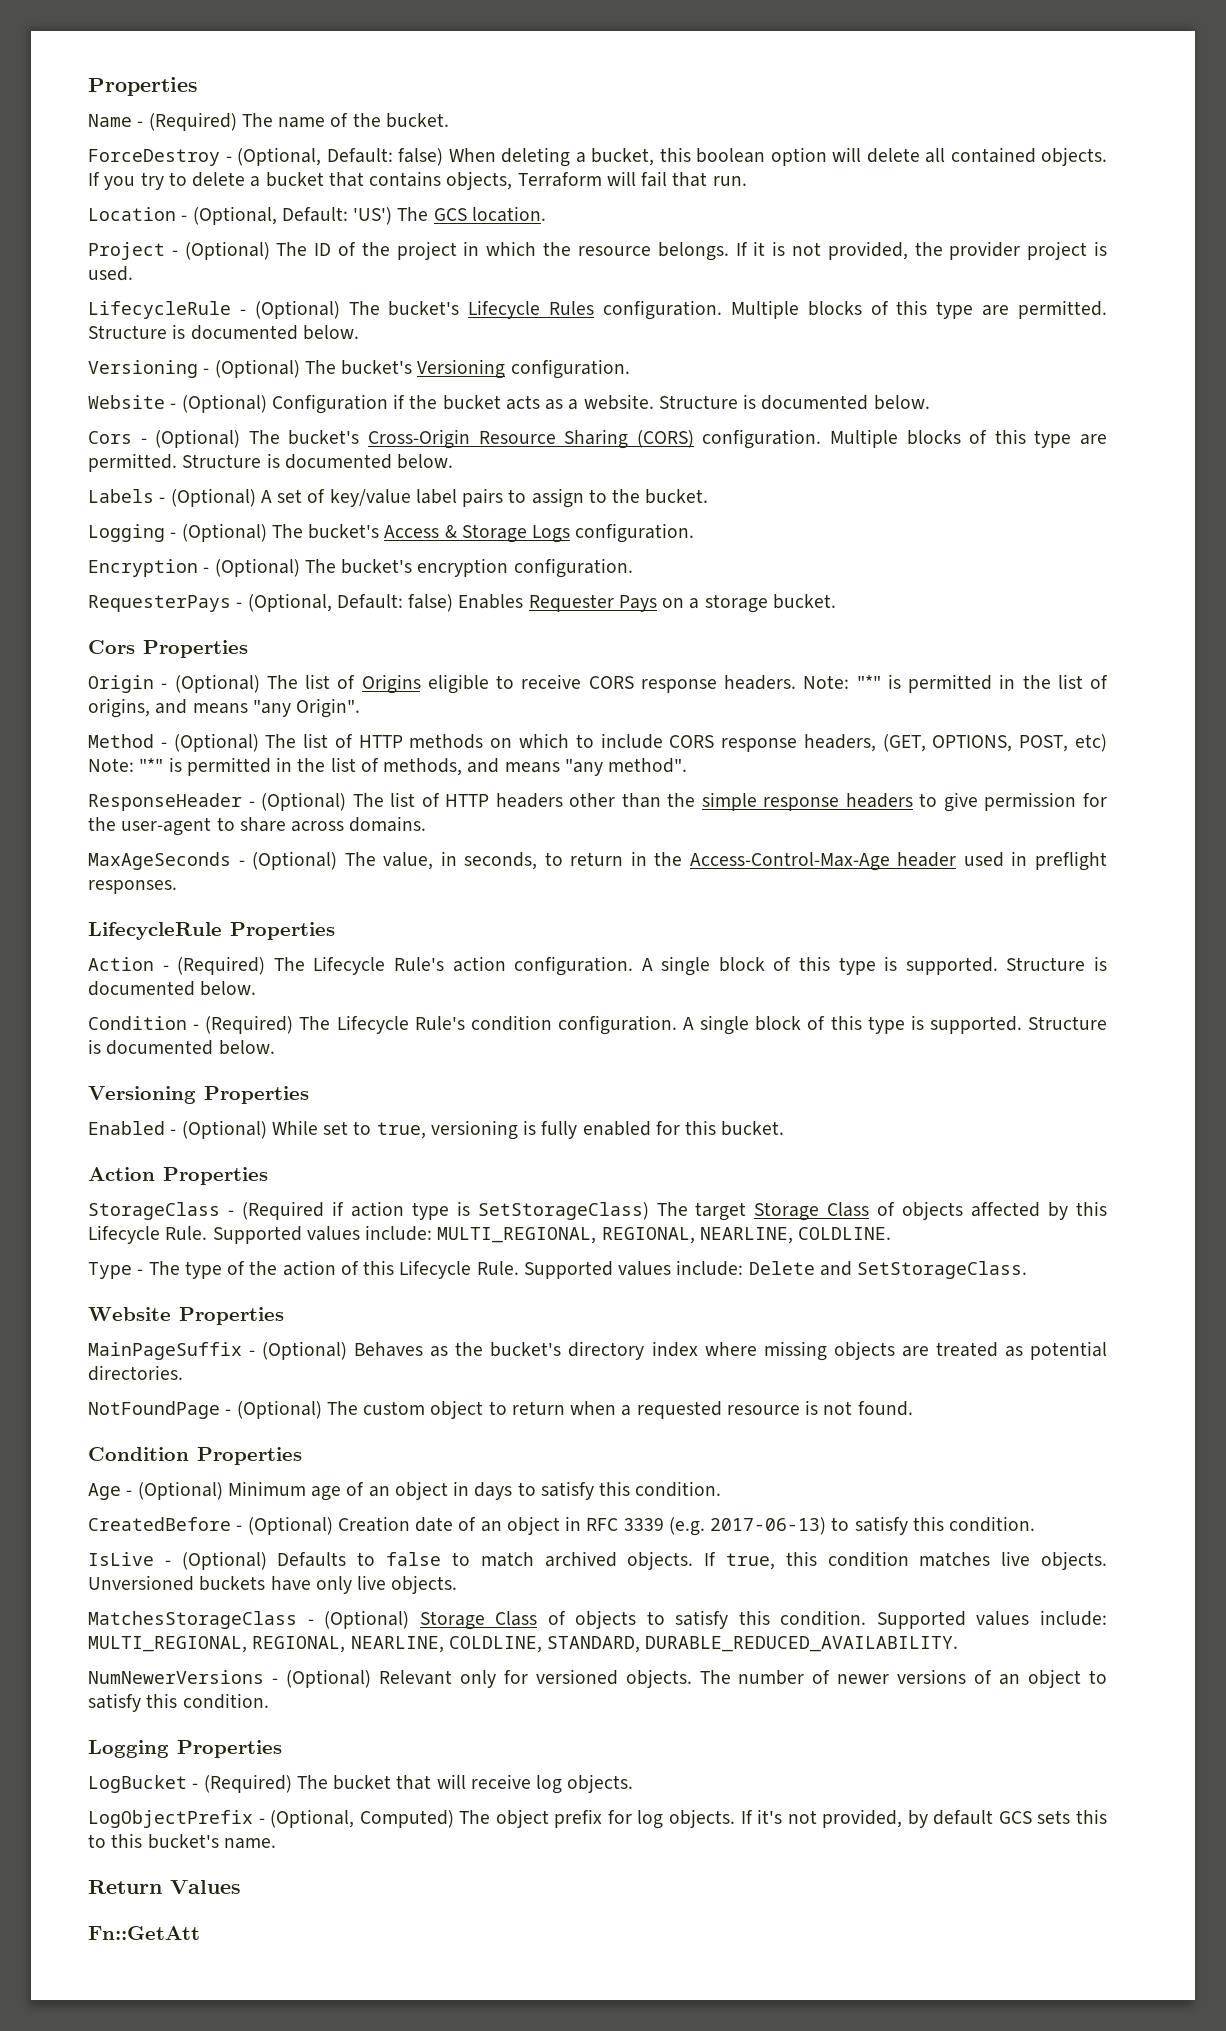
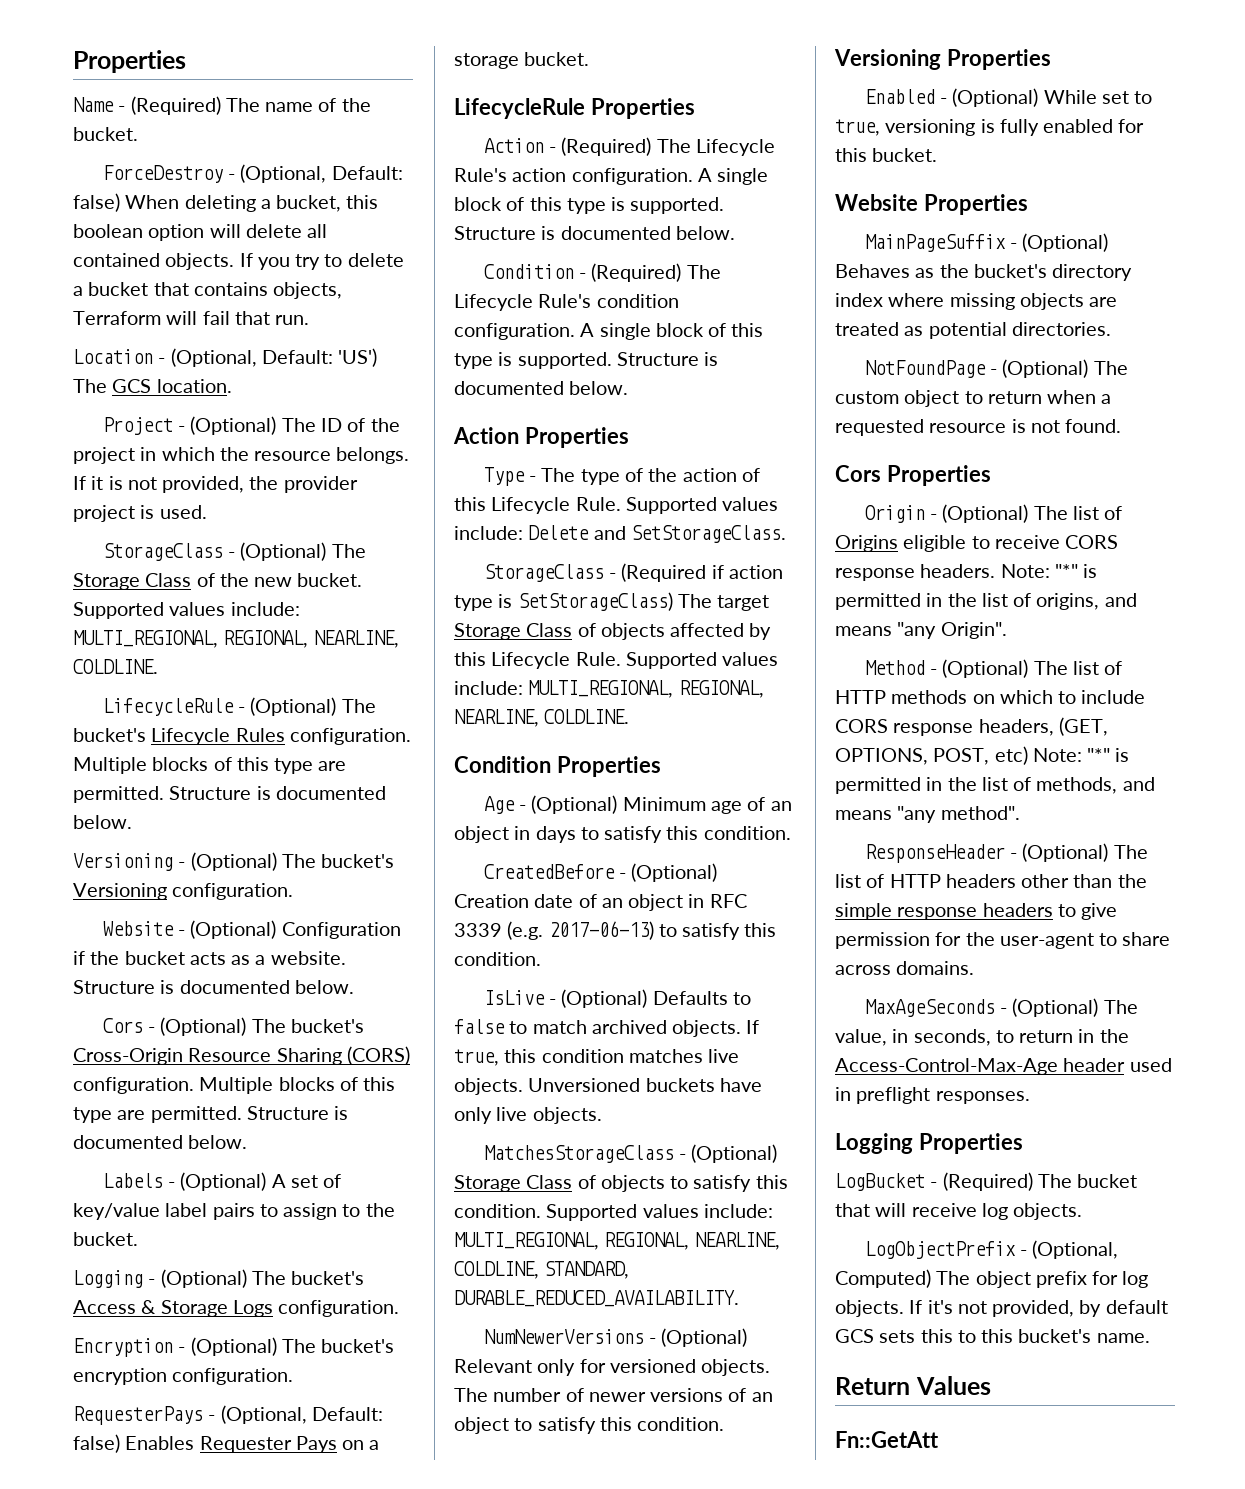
+ StorageClass - (Optional) The Storage Class of the new bucket. Supported values include: MULTI_REGIONAL, REGIONAL, NEARLINE, COLDLINE.
+ LifecycleRule Properties
+ Action - (Required) The Lifecycle Rule's action configuration. A single block of this type is supported. Structure is documented below.
+ Condition - (Required) The Lifecycle Rule's condition configuration. A single block of this type is supported. Structure is documented below.
+ Action Properties
+ Type - The type of the action of this Lifecycle Rule. Supported values include: Delete and SetStorageClass.
+ StorageClass - (Required if action type is SetStorageClass) The target Storage Class of objects affected by this Lifecycle Rule. Supported values include: MULTI_REGIONAL, REGIONAL, NEARLINE, COLDLINE.
+ Condition Properties
+ Age - (Optional) Minimum age of an object in days to satisfy this condition.
+ CreatedBefore - (Optional) Creation date of an object in RFC 3339 (e.g. 2017-06-13) to satisfy this condition.
+ IsLive - (Optional) Defaults to false to match archived objects. If true, this condition matches live objects. Unversioned buckets have only live objects.
+ MatchesStorageClass - (Optional) Storage Class of objects to satisfy this condition. Supported values include: MULTI_REGIONAL, REGIONAL, NEARLINE, COLDLINE, STANDARD, DURABLE_REDUCED_AVAILABILITY.
+ NumNewerVersions - (Optional) Relevant only for versioned objects. The number of newer versions of an object to satisfy this condition.
+ Versioning Properties
+ Enabled - (Optional) While set to true, versioning is fully enabled for this bucket.
+ Website Properties
+ MainPageSuffix - (Optional) Behaves as the bucket's directory index where missing objects are treated as potential directories.
+ NotFoundPage - (Optional) The custom object to return when a requested resource is not found.
- LifecycleRule Properties
- Action - (Required) The Lifecycle Rule's action configuration. A single block of this type is supported. Structure is documented below.
- Condition - (Required) The Lifecycle Rule's condition configuration. A single block of this type is supported. Structure is documented below.
- Versioning Properties
- Enabled - (Optional) While set to true, versioning is fully enabled for this bucket.
- Action Properties
- StorageClass - (Required if action type is SetStorageClass) The target Storage Class of objects affected by this Lifecycle Rule. Supported values include: MULTI_REGIONAL, REGIONAL, NEARLINE, COLDLINE.
- Type - The type of the action of this Lifecycle Rule. Supported values include: Delete and SetStorageClass.
- Website Properties
- MainPageSuffix - (Optional) Behaves as the bucket's directory index where missing objects are treated as potential directories.
- NotFoundPage - (Optional) The custom object to return when a requested resource is not found.
- Condition Properties
- Age - (Optional) Minimum age of an object in days to satisfy this condition.
- CreatedBefore - (Optional) Creation date of an object in RFC 3339 (e.g. 2017-06-13) to satisfy this condition.
- IsLive - (Optional) Defaults to false to match archived objects. If true, this condition matches live objects. Unversioned buckets have only live objects.
- MatchesStorageClass - (Optional) Storage Class of objects to satisfy this condition. Supported values include: MULTI_REGIONAL, REGIONAL, NEARLINE, COLDLINE, STANDARD, DURABLE_REDUCED_AVAILABILITY.
- NumNewerVersions - (Optional) Relevant only for versioned objects. The number of newer versions of an object to satisfy this condition.

